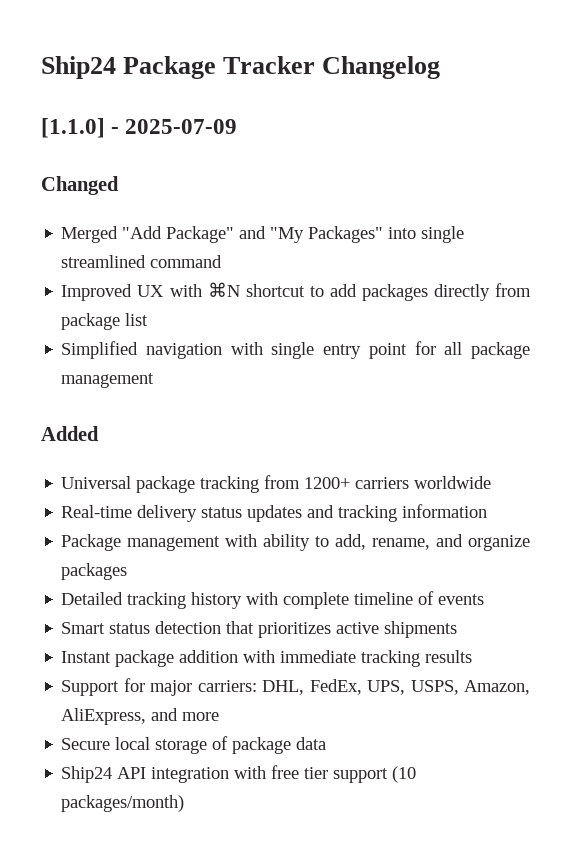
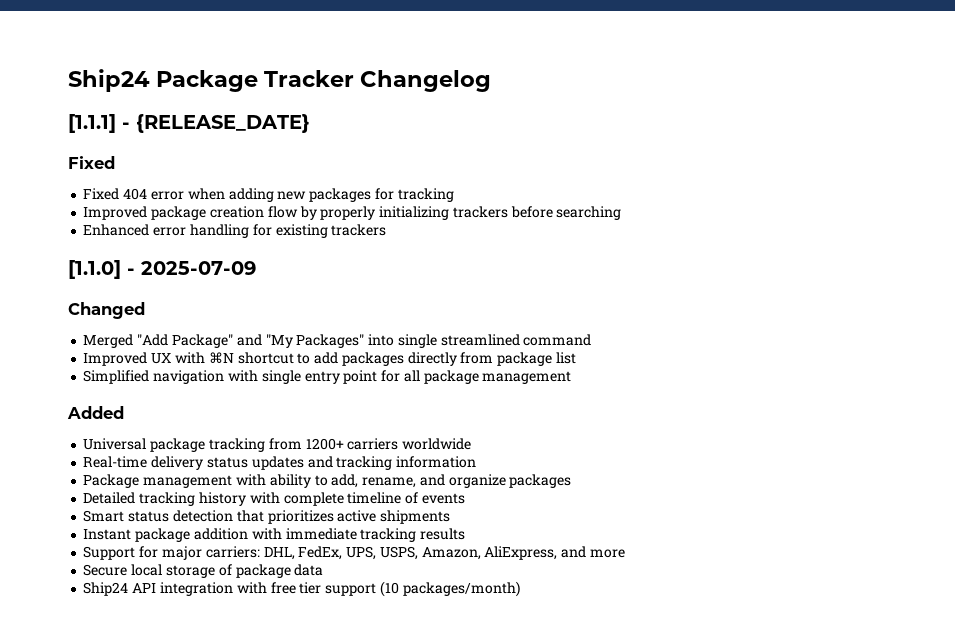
+ [1.1.1] - {RELEASE_DATE}
+ Fixed
+ Fixed 404 error when adding new packages for tracking
+ Improved package creation flow by properly initializing trackers before searching
+ Enhanced error handling for existing trackers

